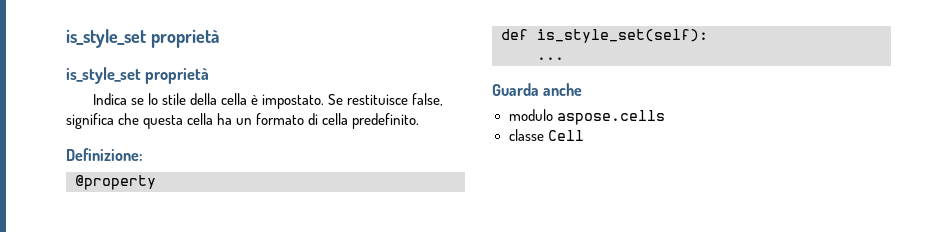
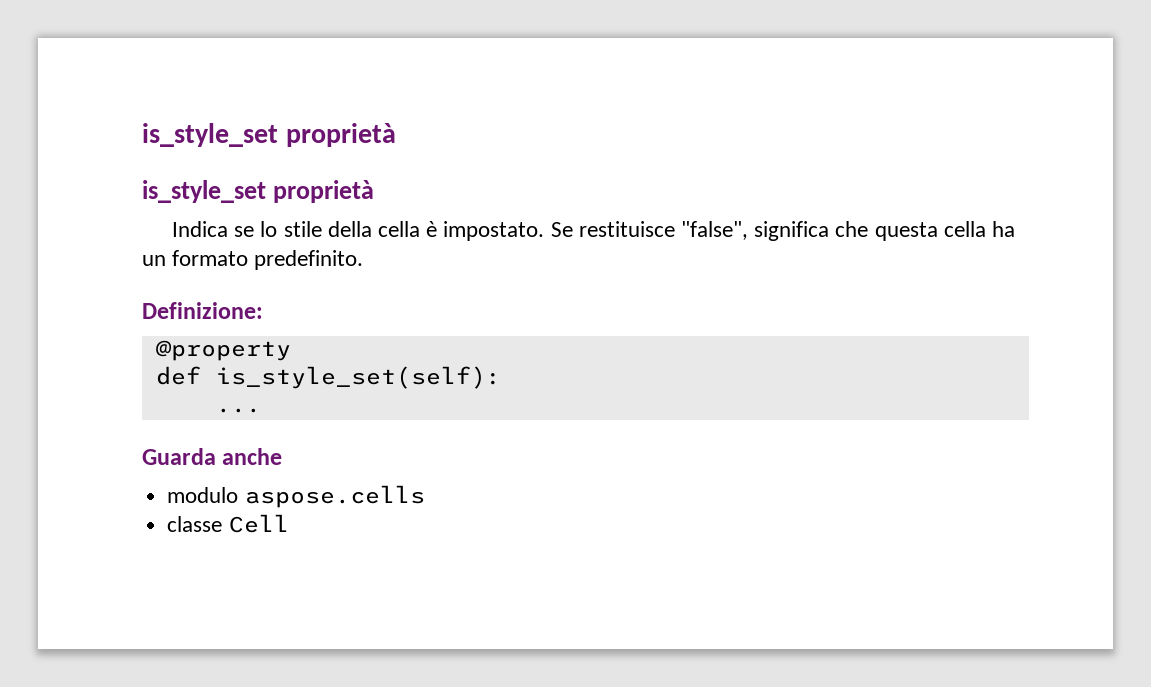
- Se restituisce false, significa che questa cella ha un formato di cella predefinito.
+ Se restituisce "false", significa che questa cella ha un formato predefinito.

